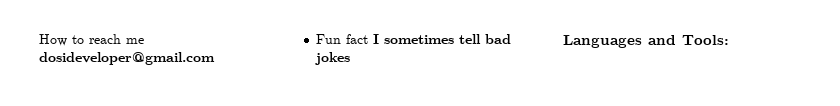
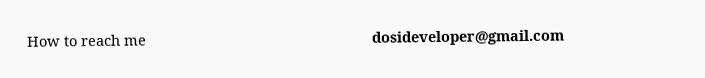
- Fun fact I sometimes tell bad jokes
- Languages and Tools:

